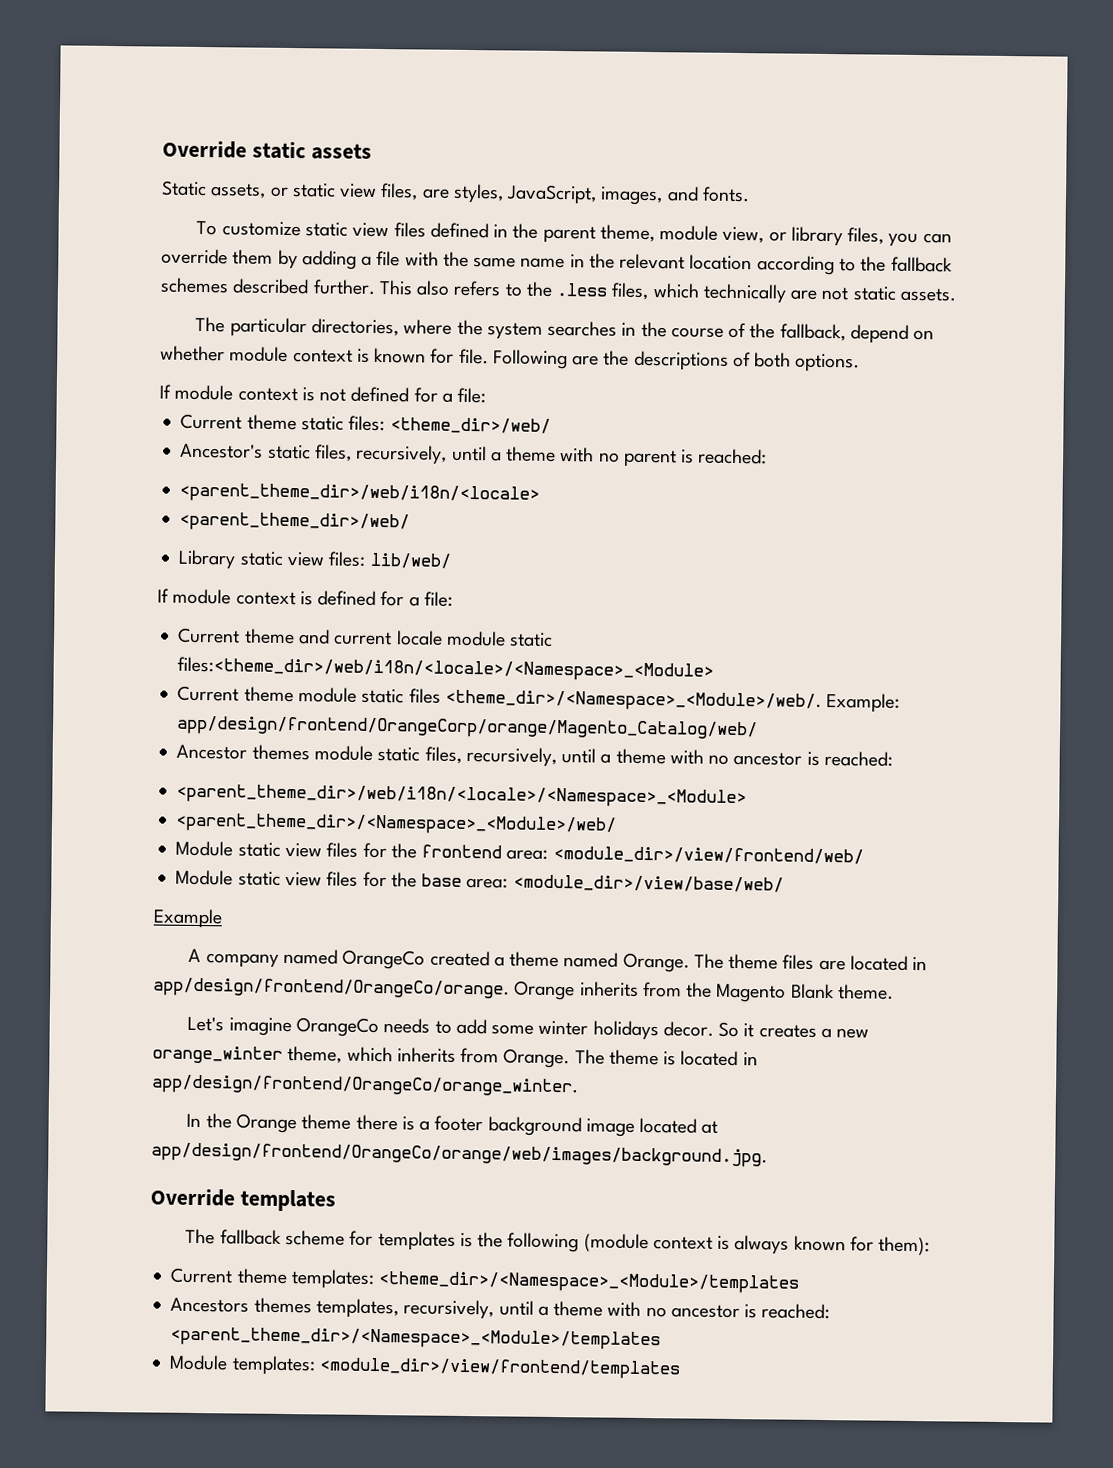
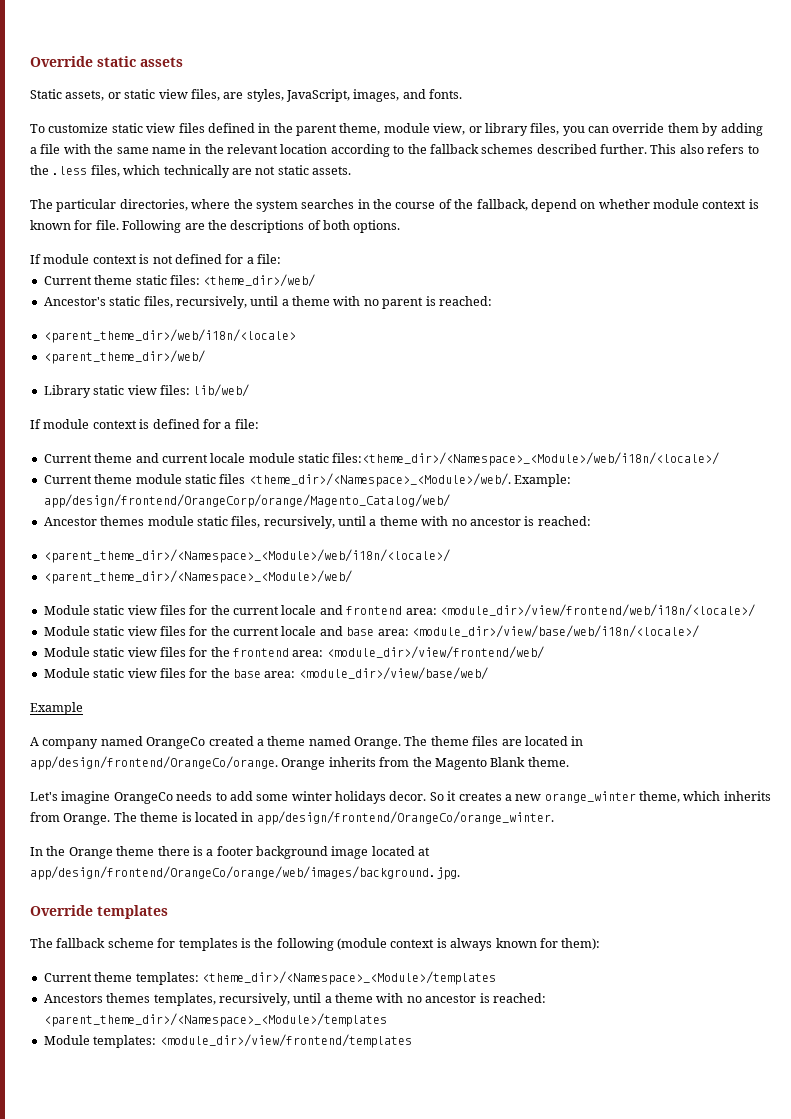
- Current theme and current locale module static files:<theme_dir>/web/i18n/<locale>/<Namespace>_<Module>
+ Current theme and current locale module static files:<theme_dir>/<Namespace>_<Module>/web/i18n/<locale>/
- <parent_theme_dir>/web/i18n/<locale>/<Namespace>_<Module>
+ <parent_theme_dir>/<Namespace>_<Module>/web/i18n/<locale>/
+ Module static view files for the current locale and frontend area: <module_dir>/view/frontend/web/i18n/<locale>/
+ Module static view files for the current locale and base area: <module_dir>/view/base/web/i18n/<locale>/

